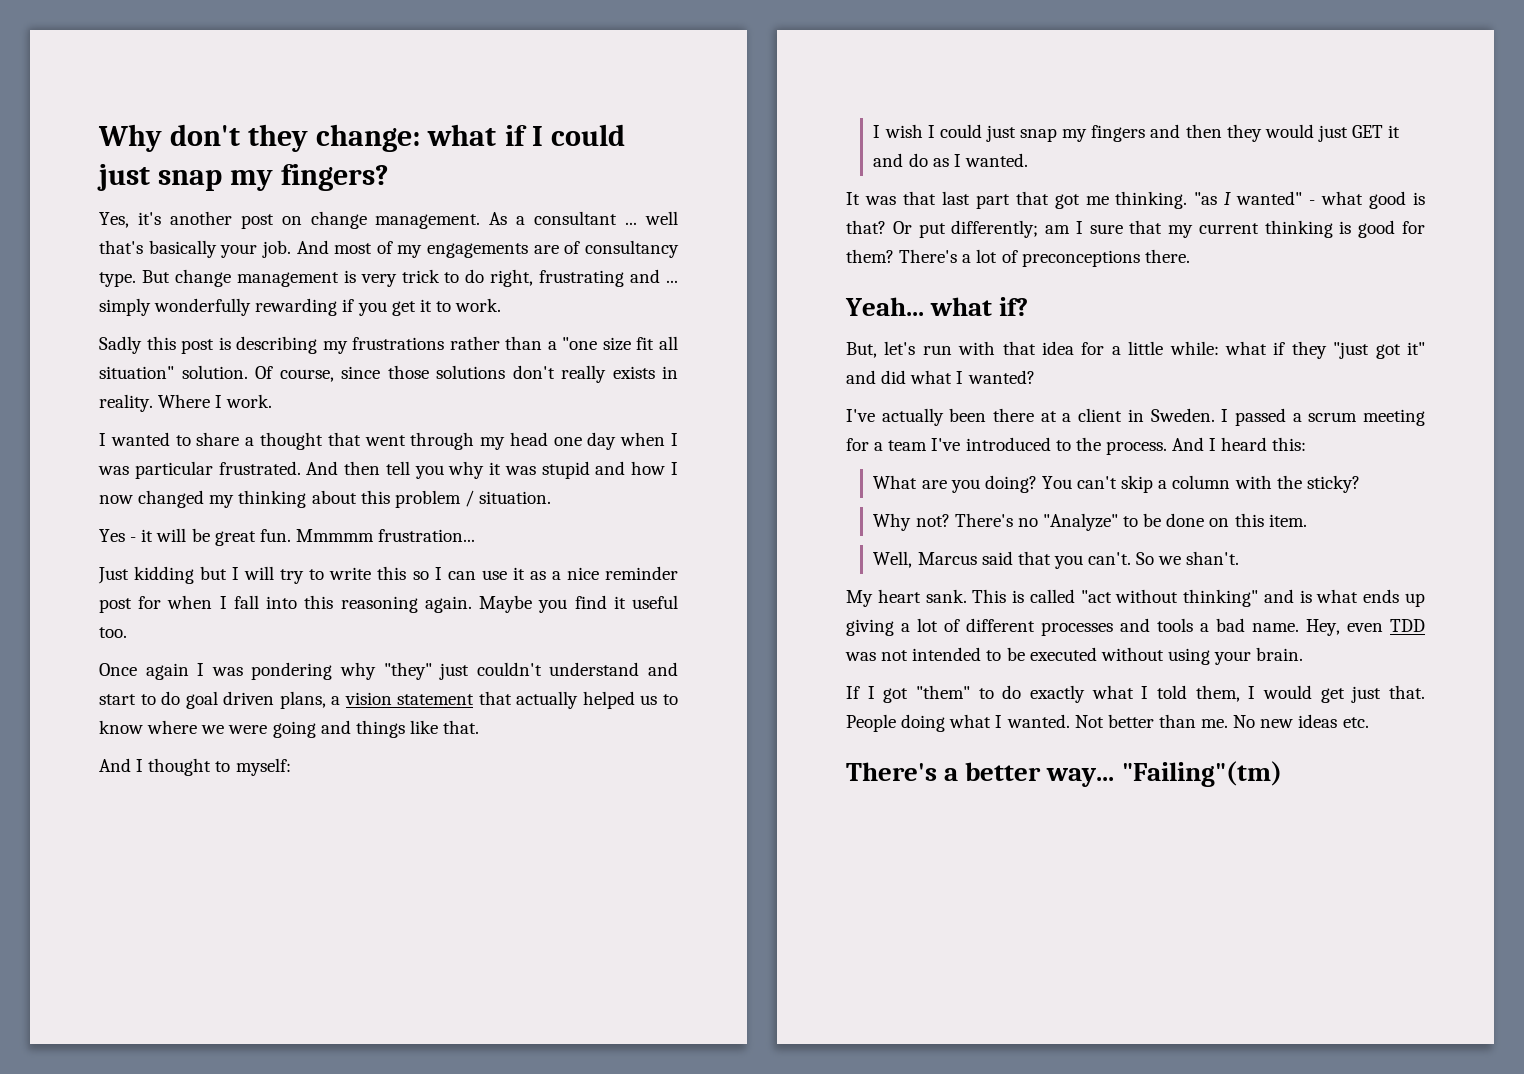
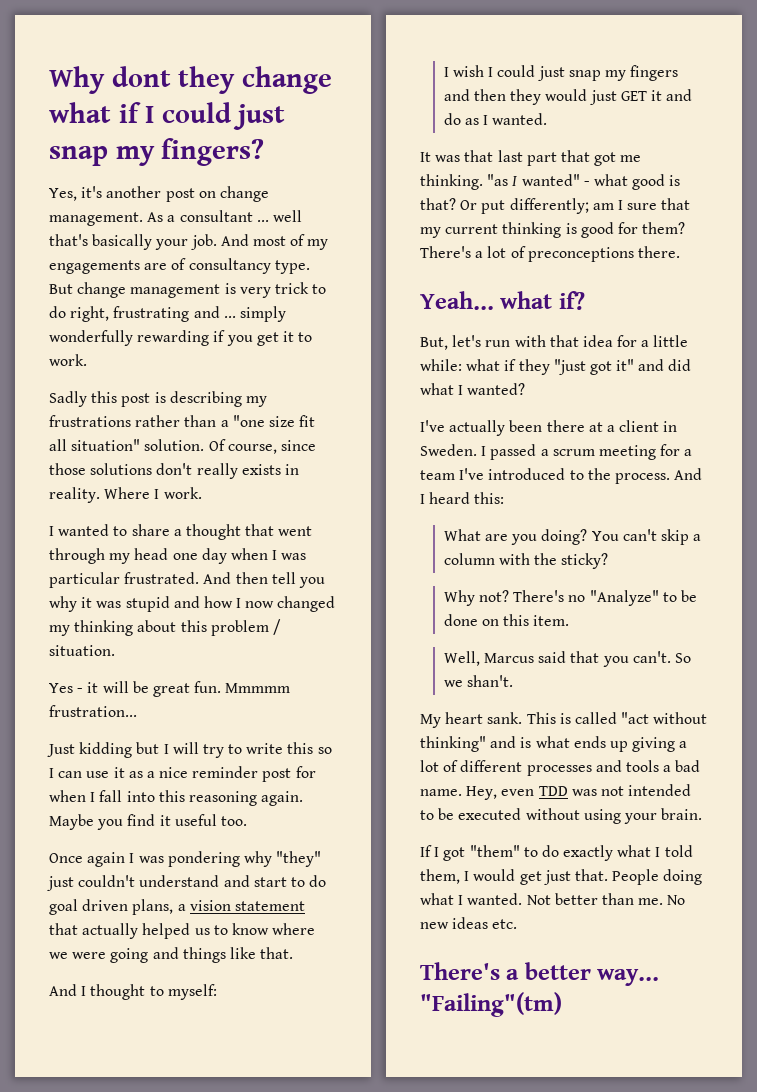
- Why don't they change: what if I could just snap my fingers?
+ Why dont they change what if I could just snap my fingers?

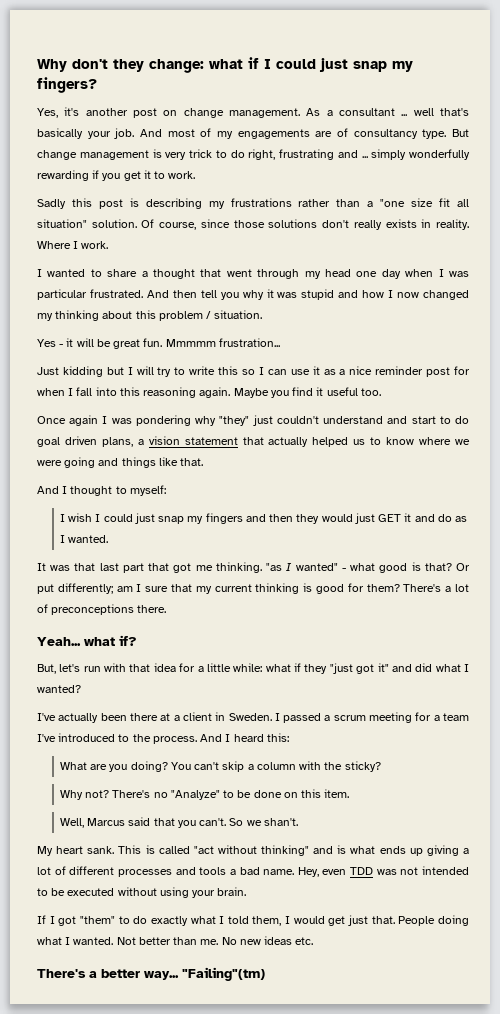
- Why dont they change what if I could just snap my fingers?
+ Why don't they change: what if I could just snap my fingers?

